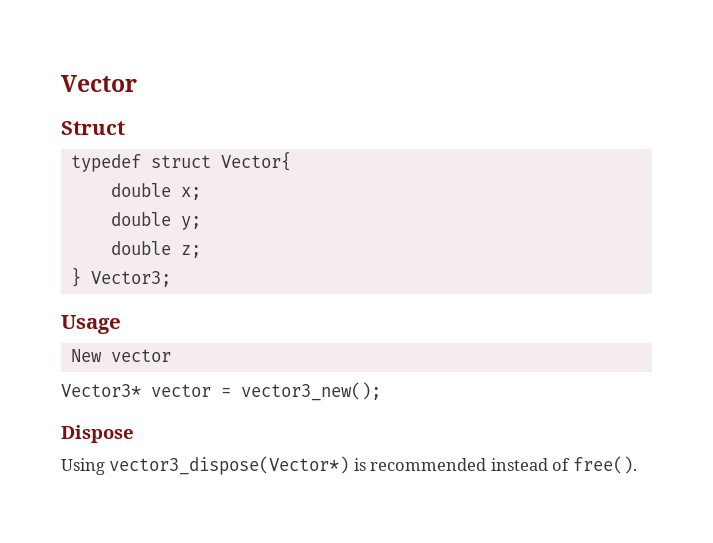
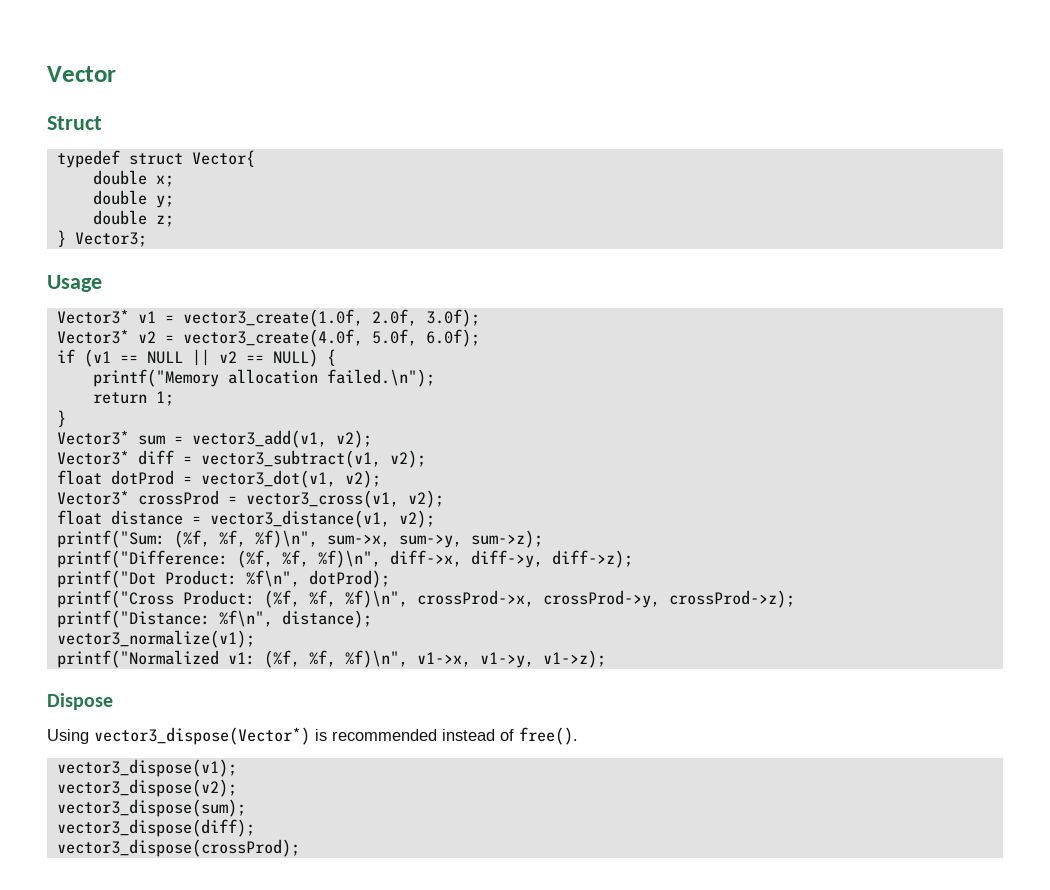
- New vector
- Vector3* vector = vector3_new();
+ Vector3* v1 = vector3_create(1.0f, 2.0f, 3.0f);
+ Vector3* v2 = vector3_create(4.0f, 5.0f, 6.0f);
+ if (v1 == NULL || v2 == NULL) {
+ printf("Memory allocation failed.\n");
+ return 1;
+ }
+ Vector3* sum = vector3_add(v1, v2);
+ Vector3* diff = vector3_subtract(v1, v2);
+ float dotProd = vector3_dot(v1, v2);
+ Vector3* crossProd = vector3_cross(v1, v2);
+ float distance = vector3_distance(v1, v2);
+ printf("Sum: (%f, %f, %f)\n", sum->x, sum->y, sum->z);
+ printf("Difference: (%f, %f, %f)\n", diff->x, diff->y, diff->z);
+ printf("Dot Product: %f\n", dotProd);
+ printf("Cross Product: (%f, %f, %f)\n", crossProd->x, crossProd->y, crossProd->z);
+ printf("Distance: %f\n", distance);
+ vector3_normalize(v1);
+ printf("Normalized v1: (%f, %f, %f)\n", v1->x, v1->y, v1->z);
+ vector3_dispose(v1);
+ vector3_dispose(v2);
+ vector3_dispose(sum);
+ vector3_dispose(diff);
+ vector3_dispose(crossProd);

